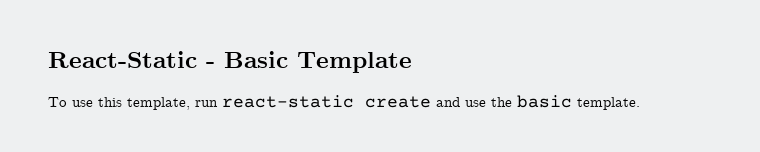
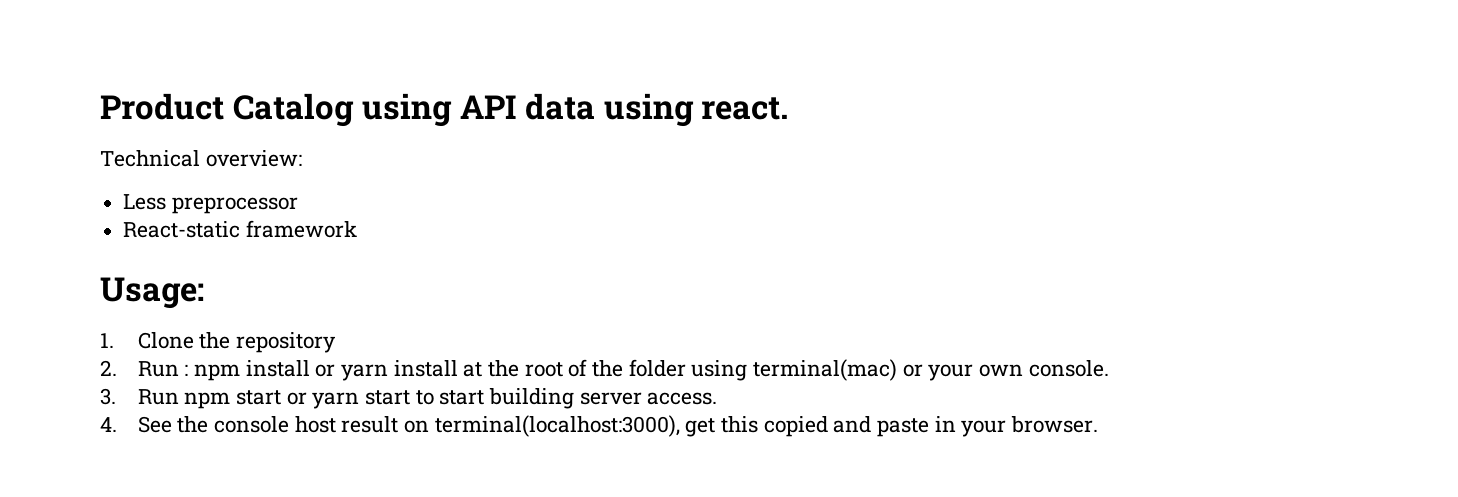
- React-Static - Basic Template
- To use this template, run react-static create and use the basic template.
+ Product Catalog using API data using react.
+ Technical overview:
+ Less preprocessor
+ React-static framework
+ Usage:
+ 1. Clone the repository
+ 2. Run : npm install or yarn install at the root of the folder using terminal(mac) or your own console.
+ 3. Run npm start or yarn start to start building server access.
+ 4. See the console host result on terminal(localhost:3000), get this copied and paste in your browser.

